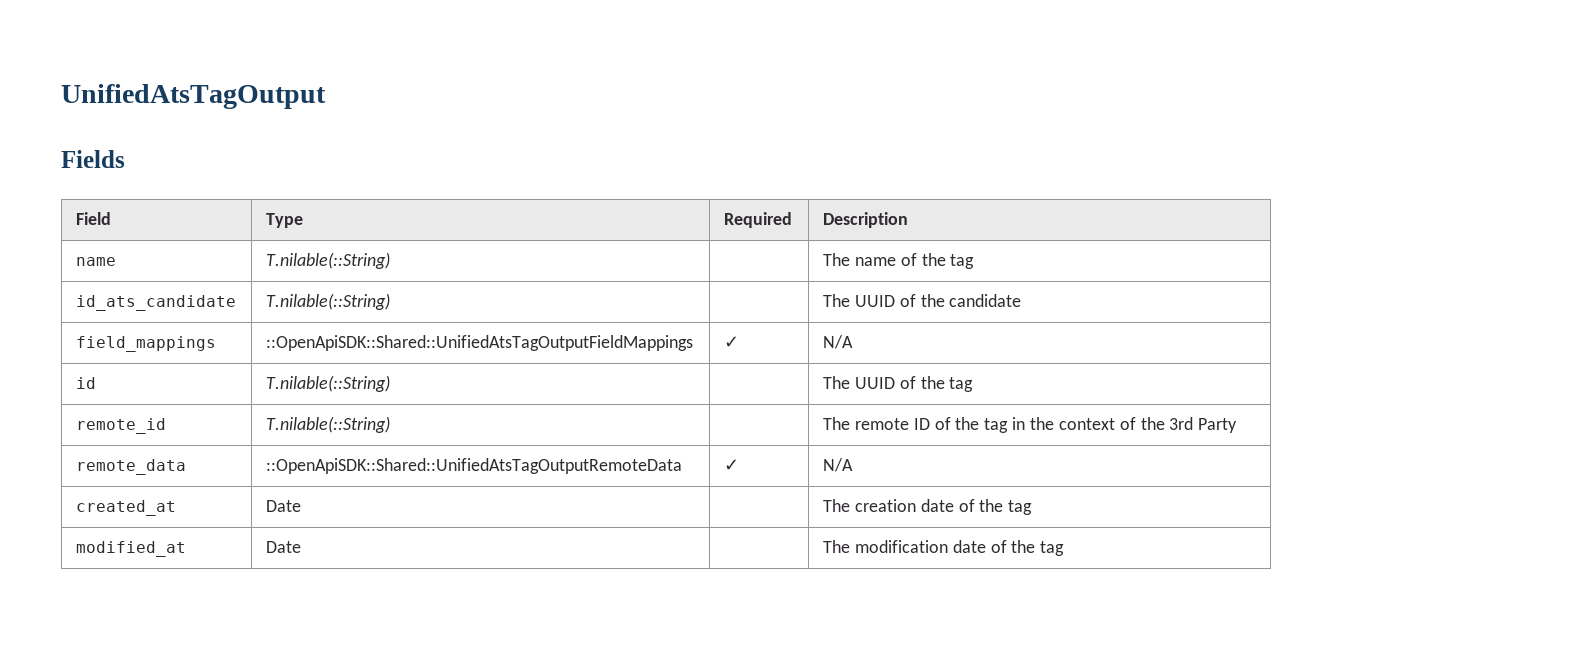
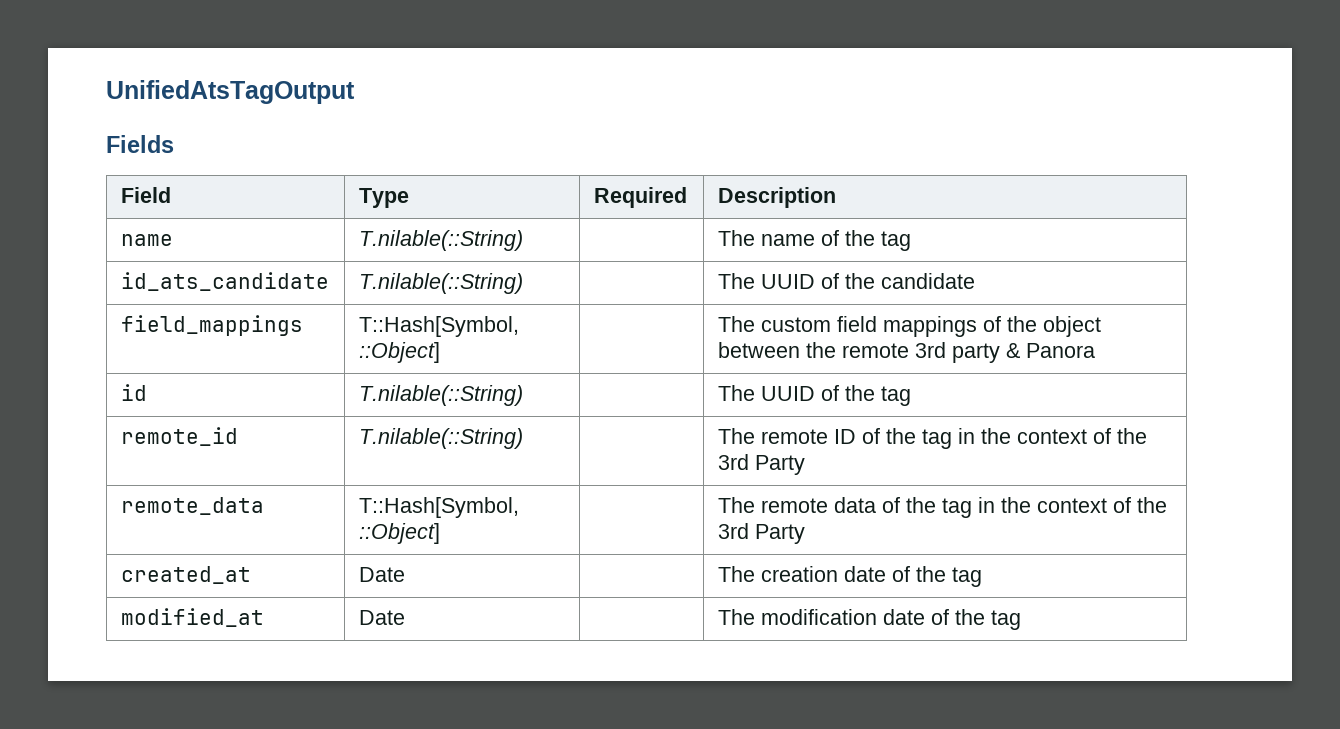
- field_mappings | ::OpenApiSDK::Shared::UnifiedAtsTagOutputFieldMappings | ✓ | N/A
+ field_mappings | T::Hash[Symbol, ::Object] | | The custom field mappings of the object between the remote 3rd party & Panora
- remote_data | ::OpenApiSDK::Shared::UnifiedAtsTagOutputRemoteData | ✓ | N/A
+ remote_data | T::Hash[Symbol, ::Object] | | The remote data of the tag in the context of the 3rd Party

